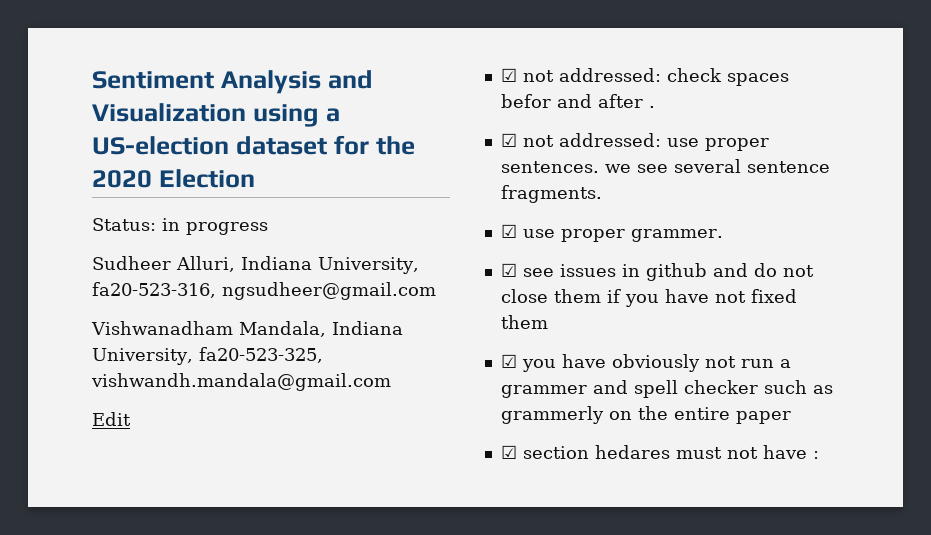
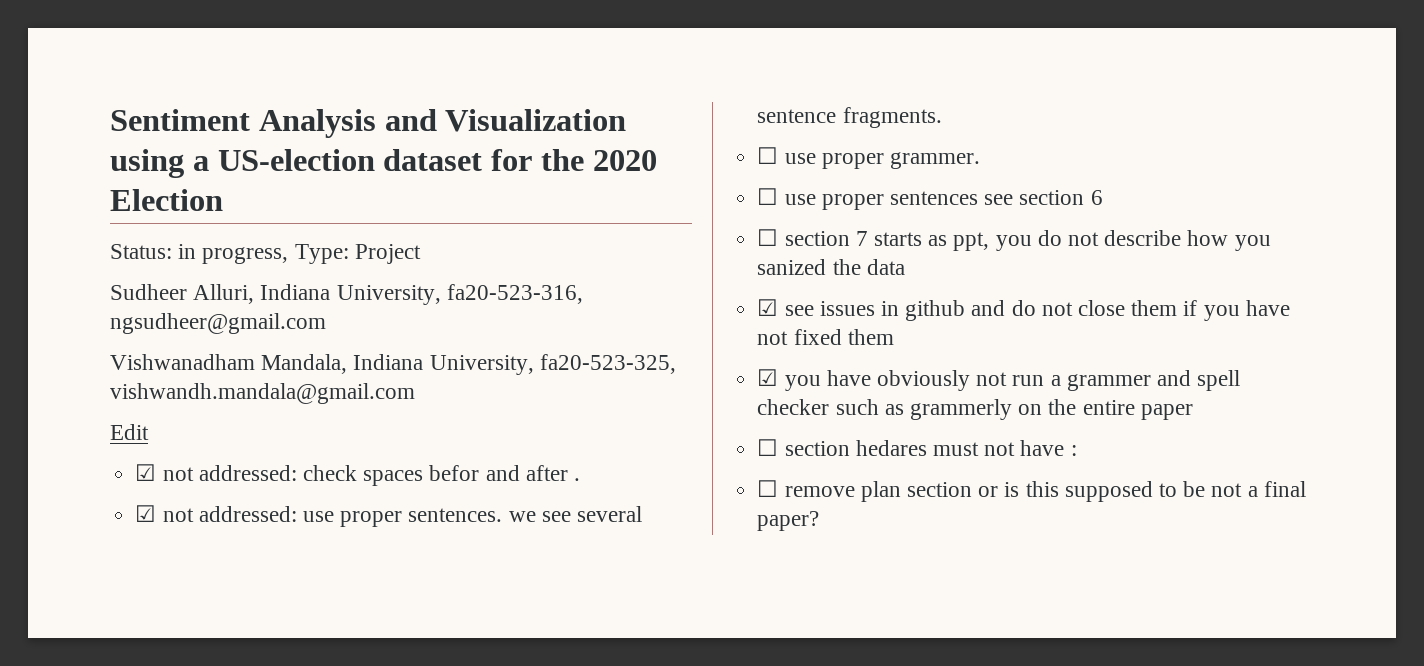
- Status: in progress
+ Status: in progress, Type: Project
- ☑ use proper grammer.
+ ☐ use proper grammer.
+ ☐ use proper sentences see section 6
+ ☐ section 7 starts as ppt, you do not describe how you sanized the data
- ☑ section hedares must not have :
+ ☐ section hedares must not have :
+ ☐ remove plan section or is this supposed to be not a final paper?

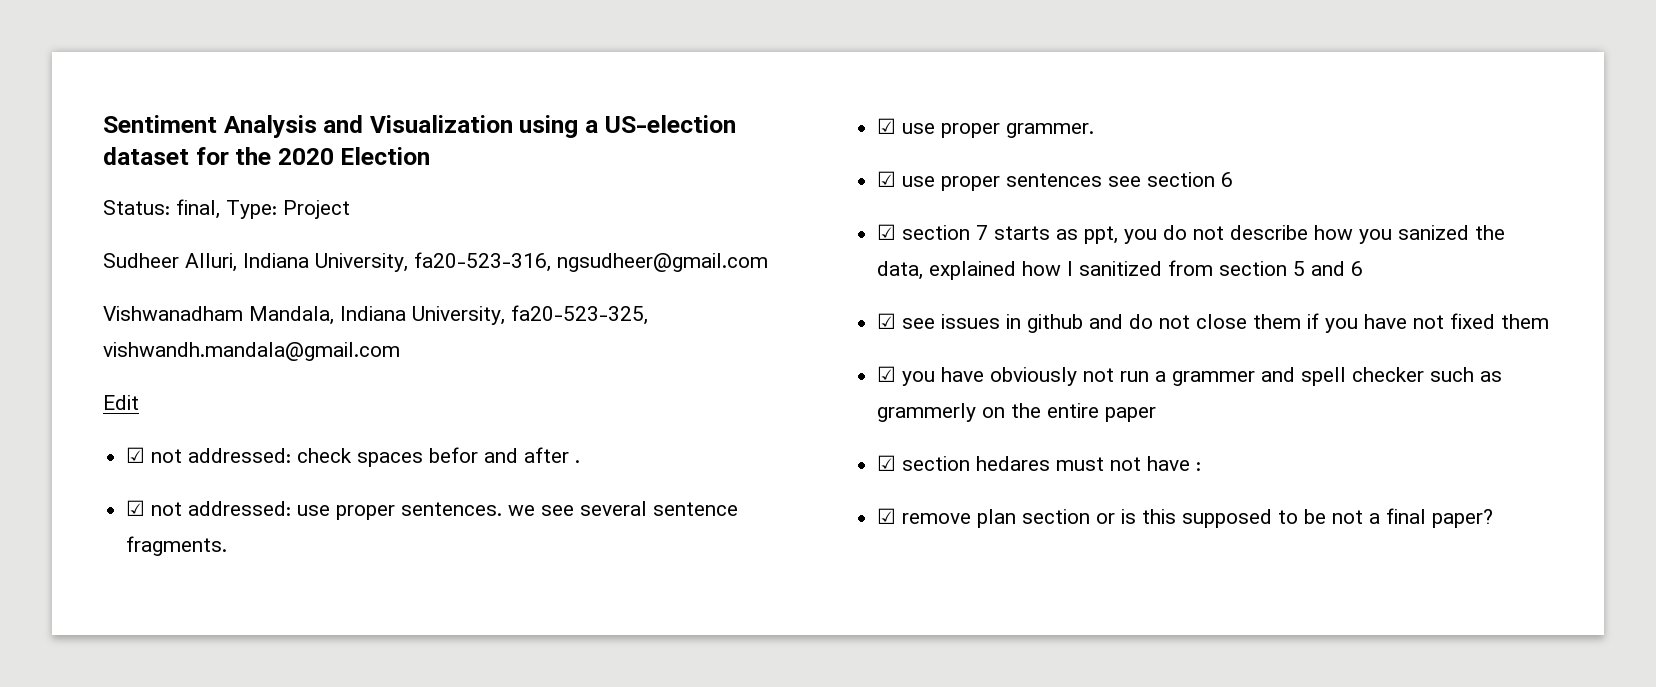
- Status: in progress, Type: Project
+ Status: final, Type: Project
- ☐ use proper grammer.
+ ☑ use proper grammer.
- ☐ use proper sentences see section 6
+ ☑ use proper sentences see section 6
- ☐ section 7 starts as ppt, you do not describe how you sanized the data
+ ☑ section 7 starts as ppt, you do not describe how you sanized the data, explained how I sanitized from section 5 and 6
- ☐ section hedares must not have :
+ ☑ section hedares must not have :
- ☐ remove plan section or is this supposed to be not a final paper?
+ ☑ remove plan section or is this supposed to be not a final paper?

